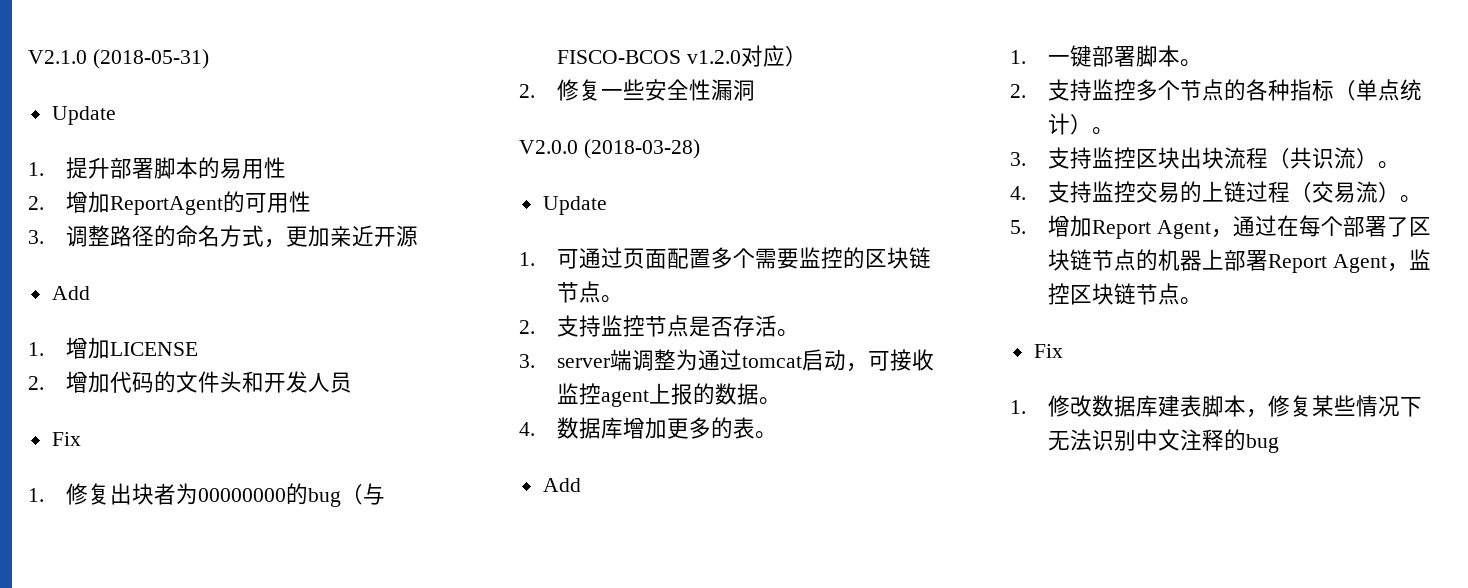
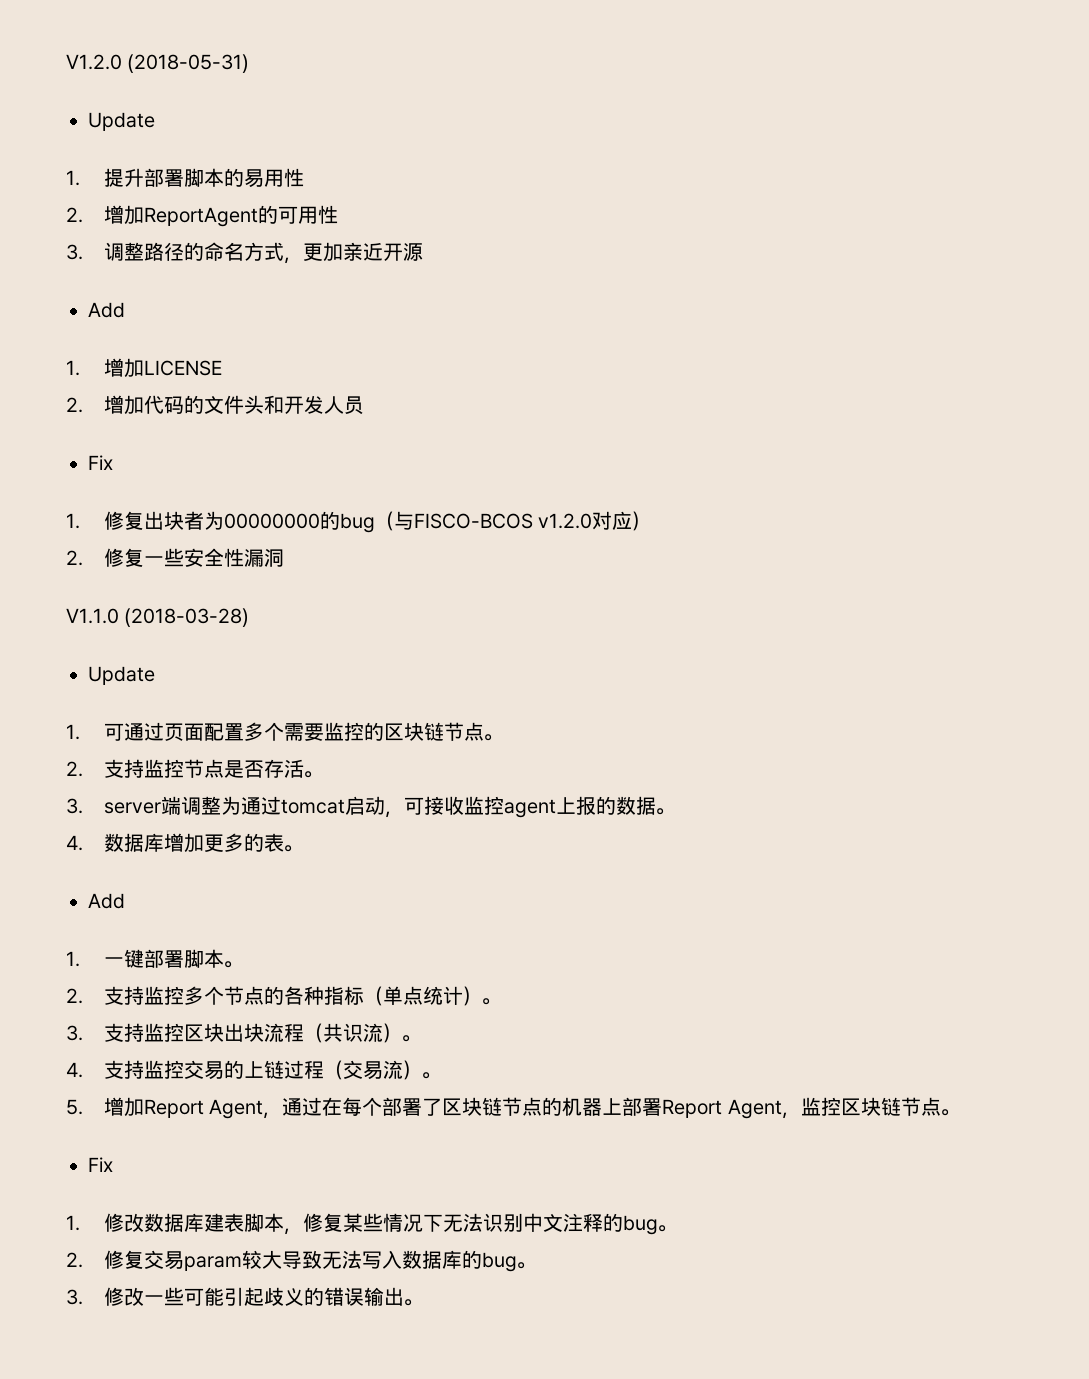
- V2.1.0 (2018-05-31)
+ V1.2.0 (2018-05-31)
- V2.0.0 (2018-03-28)
+ V1.1.0 (2018-03-28)
- 1.修改数据库建表脚本，修复某些情况下无法识别中文注释的bug
+ 1.修改数据库建表脚本，修复某些情况下无法识别中文注释的bug。
+ 2.修复交易param较大导致无法写入数据库的bug。
+ 3.修改一些可能引起歧义的错误输出。

